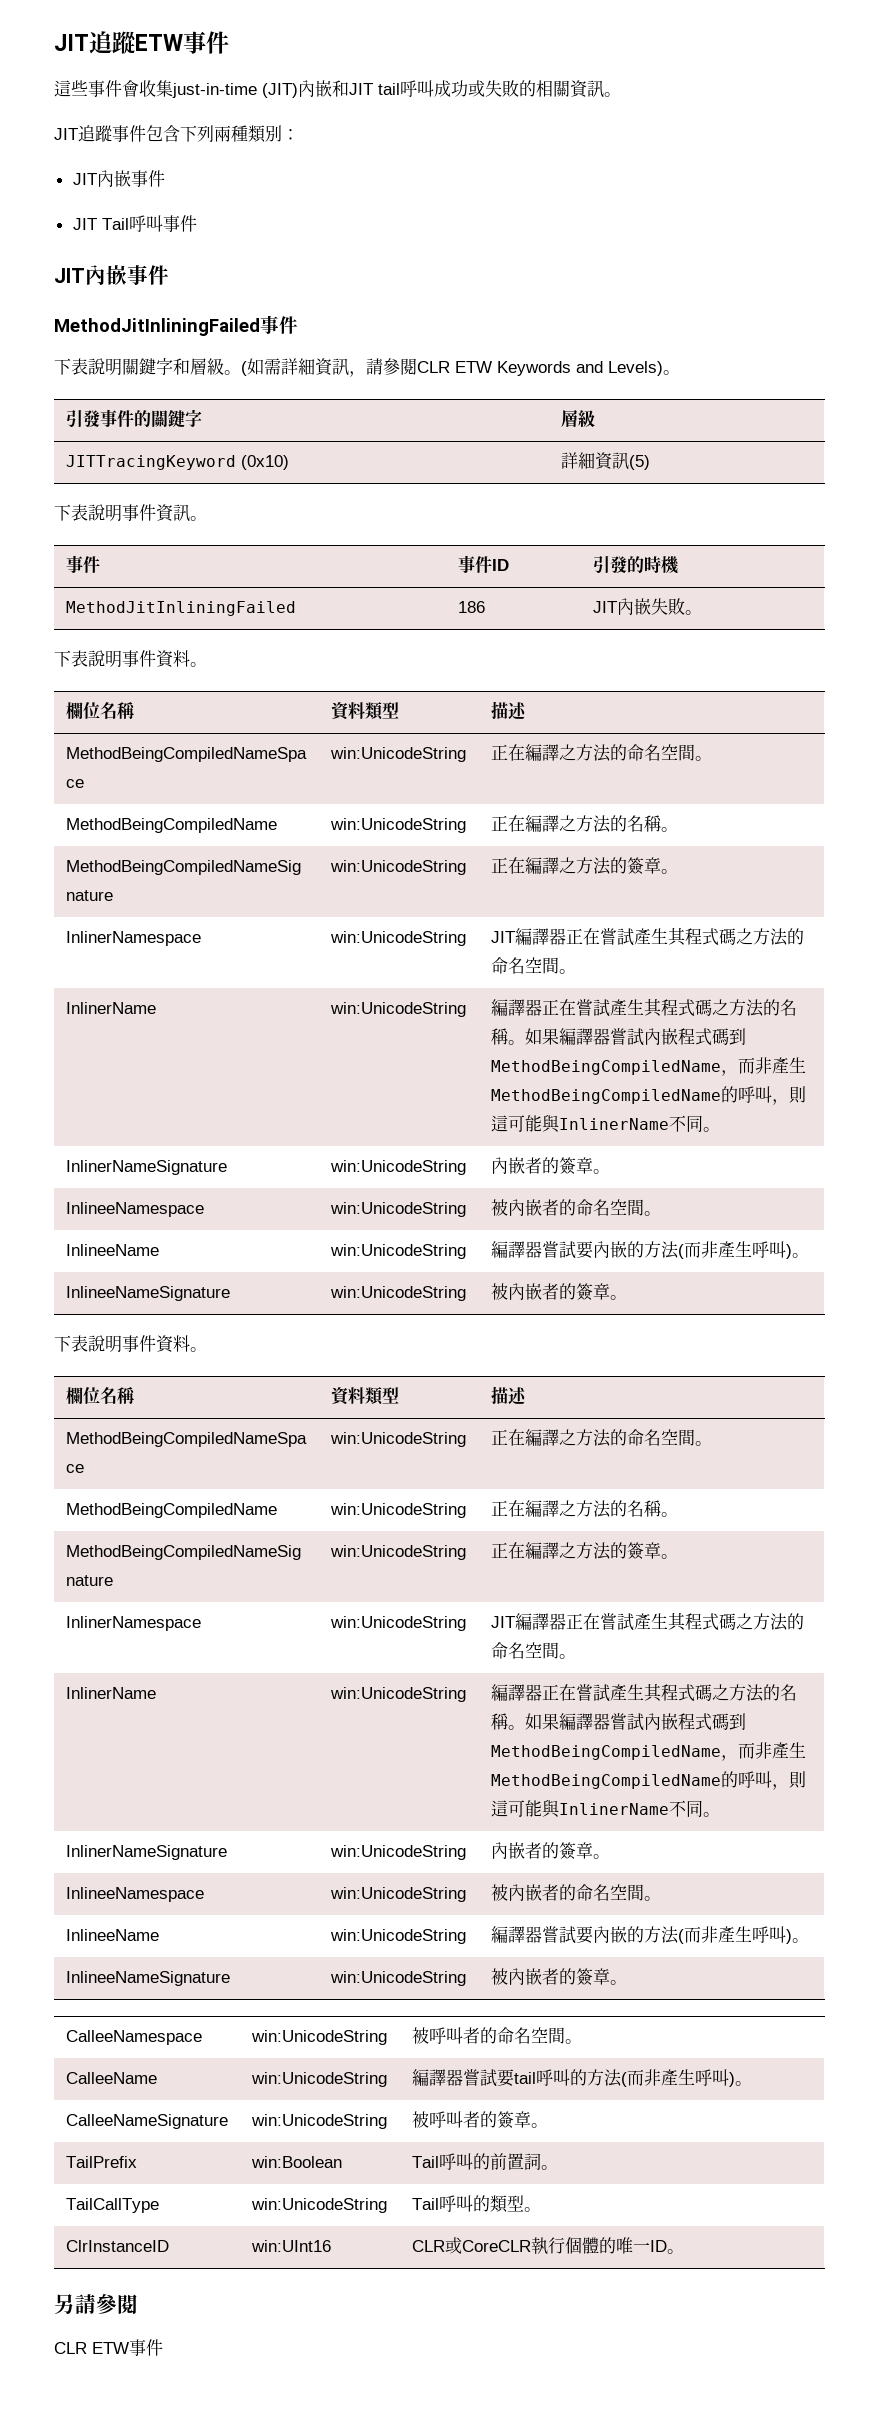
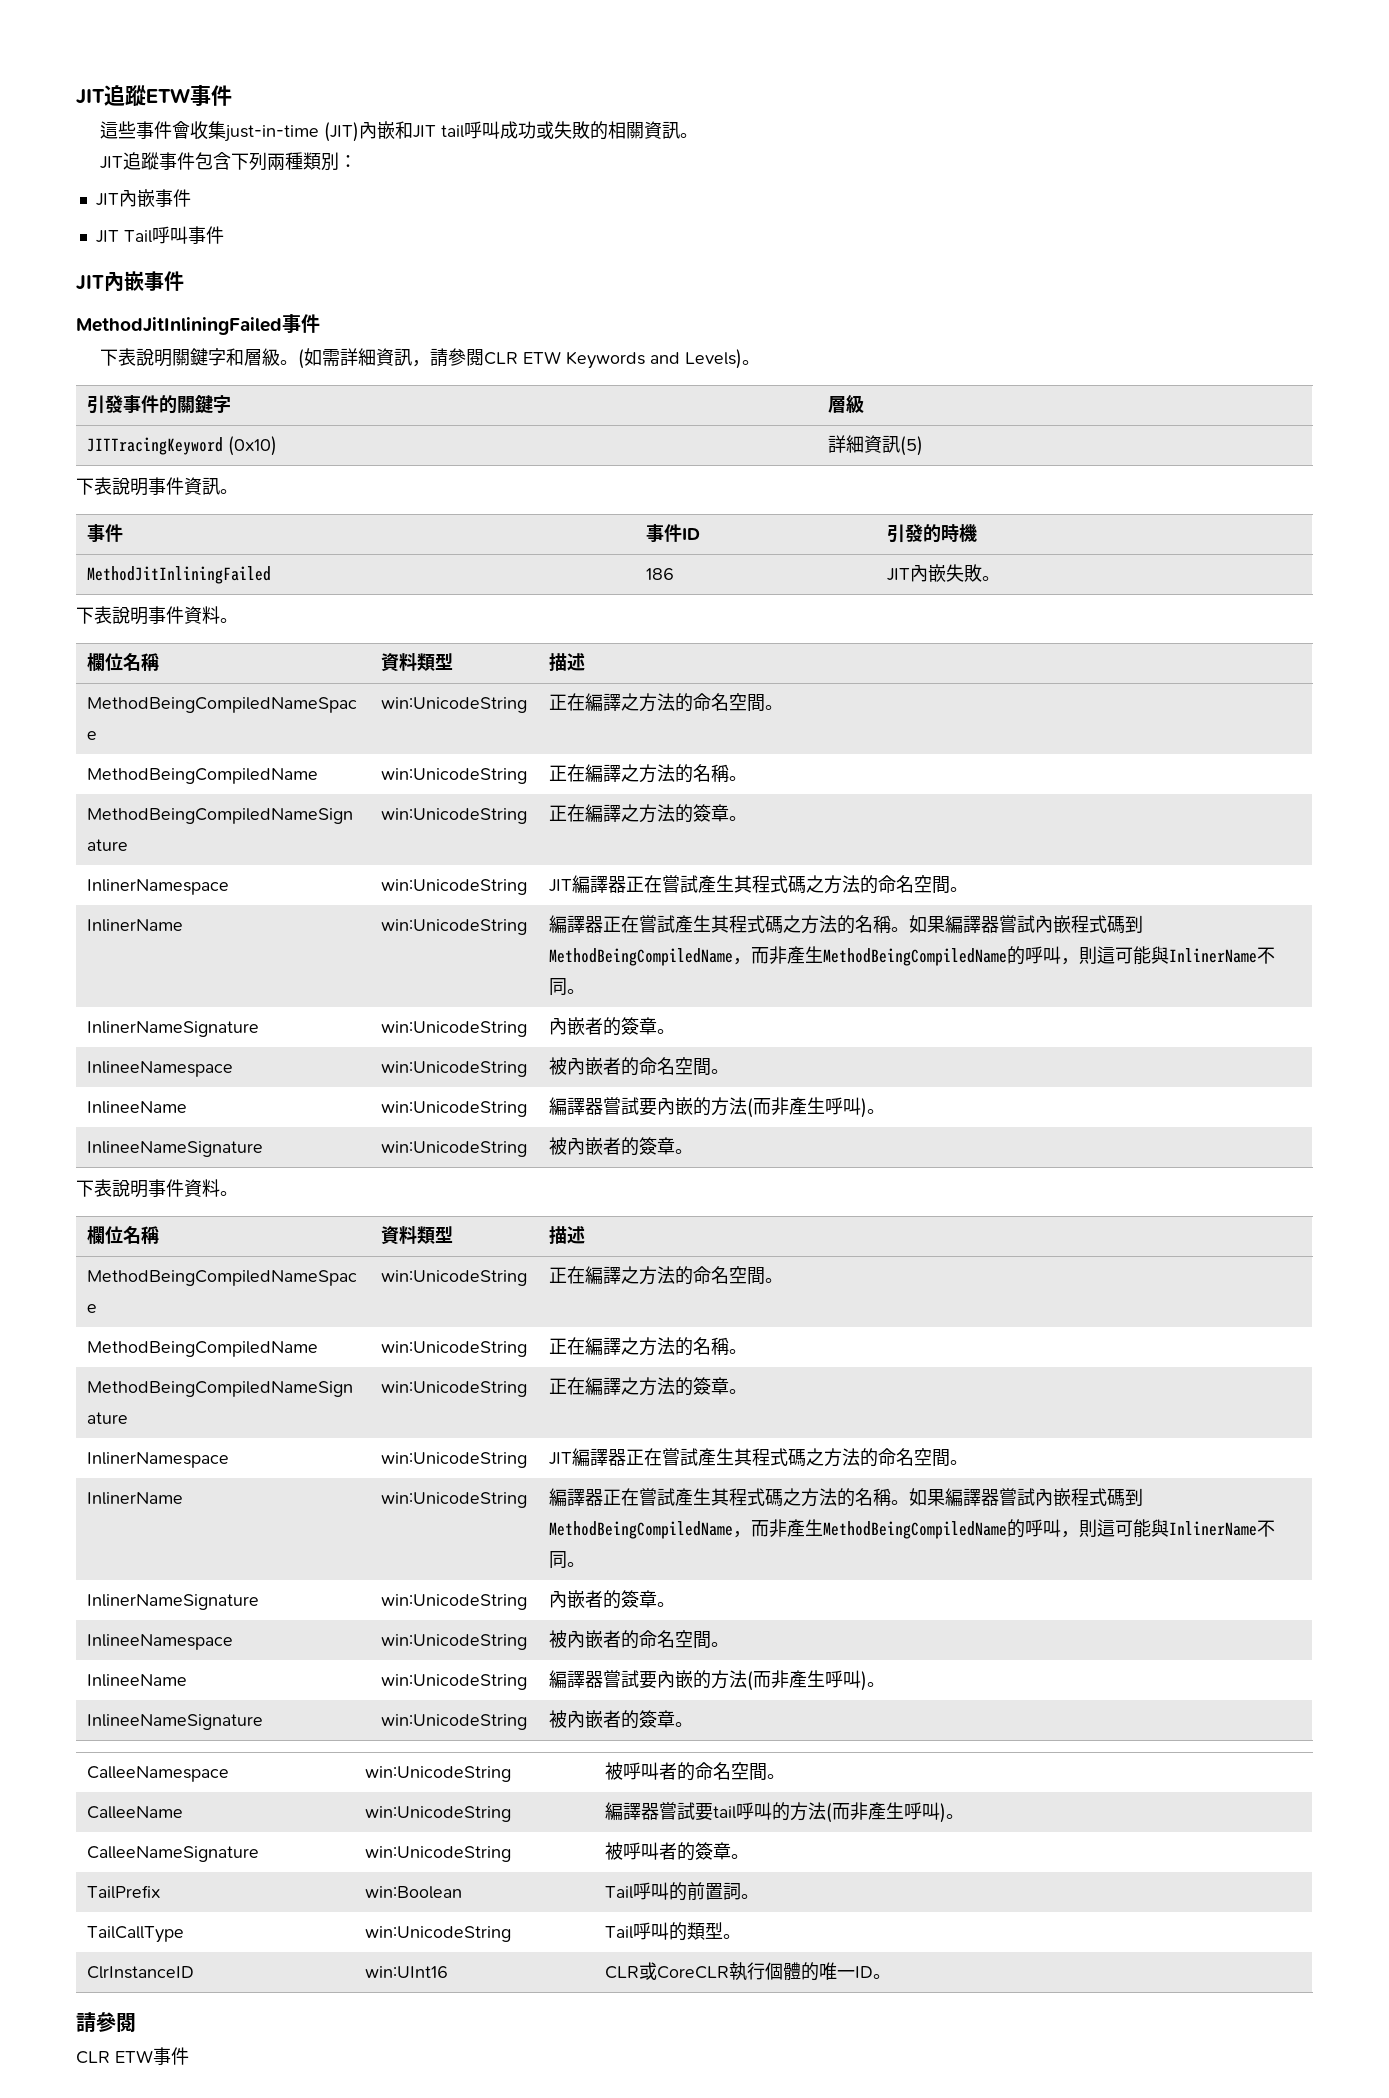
  ClrInstanceID | win:UInt16 | CLR或CoreCLR執行個體的唯一ID。
- 另請參閱
+ 請參閱

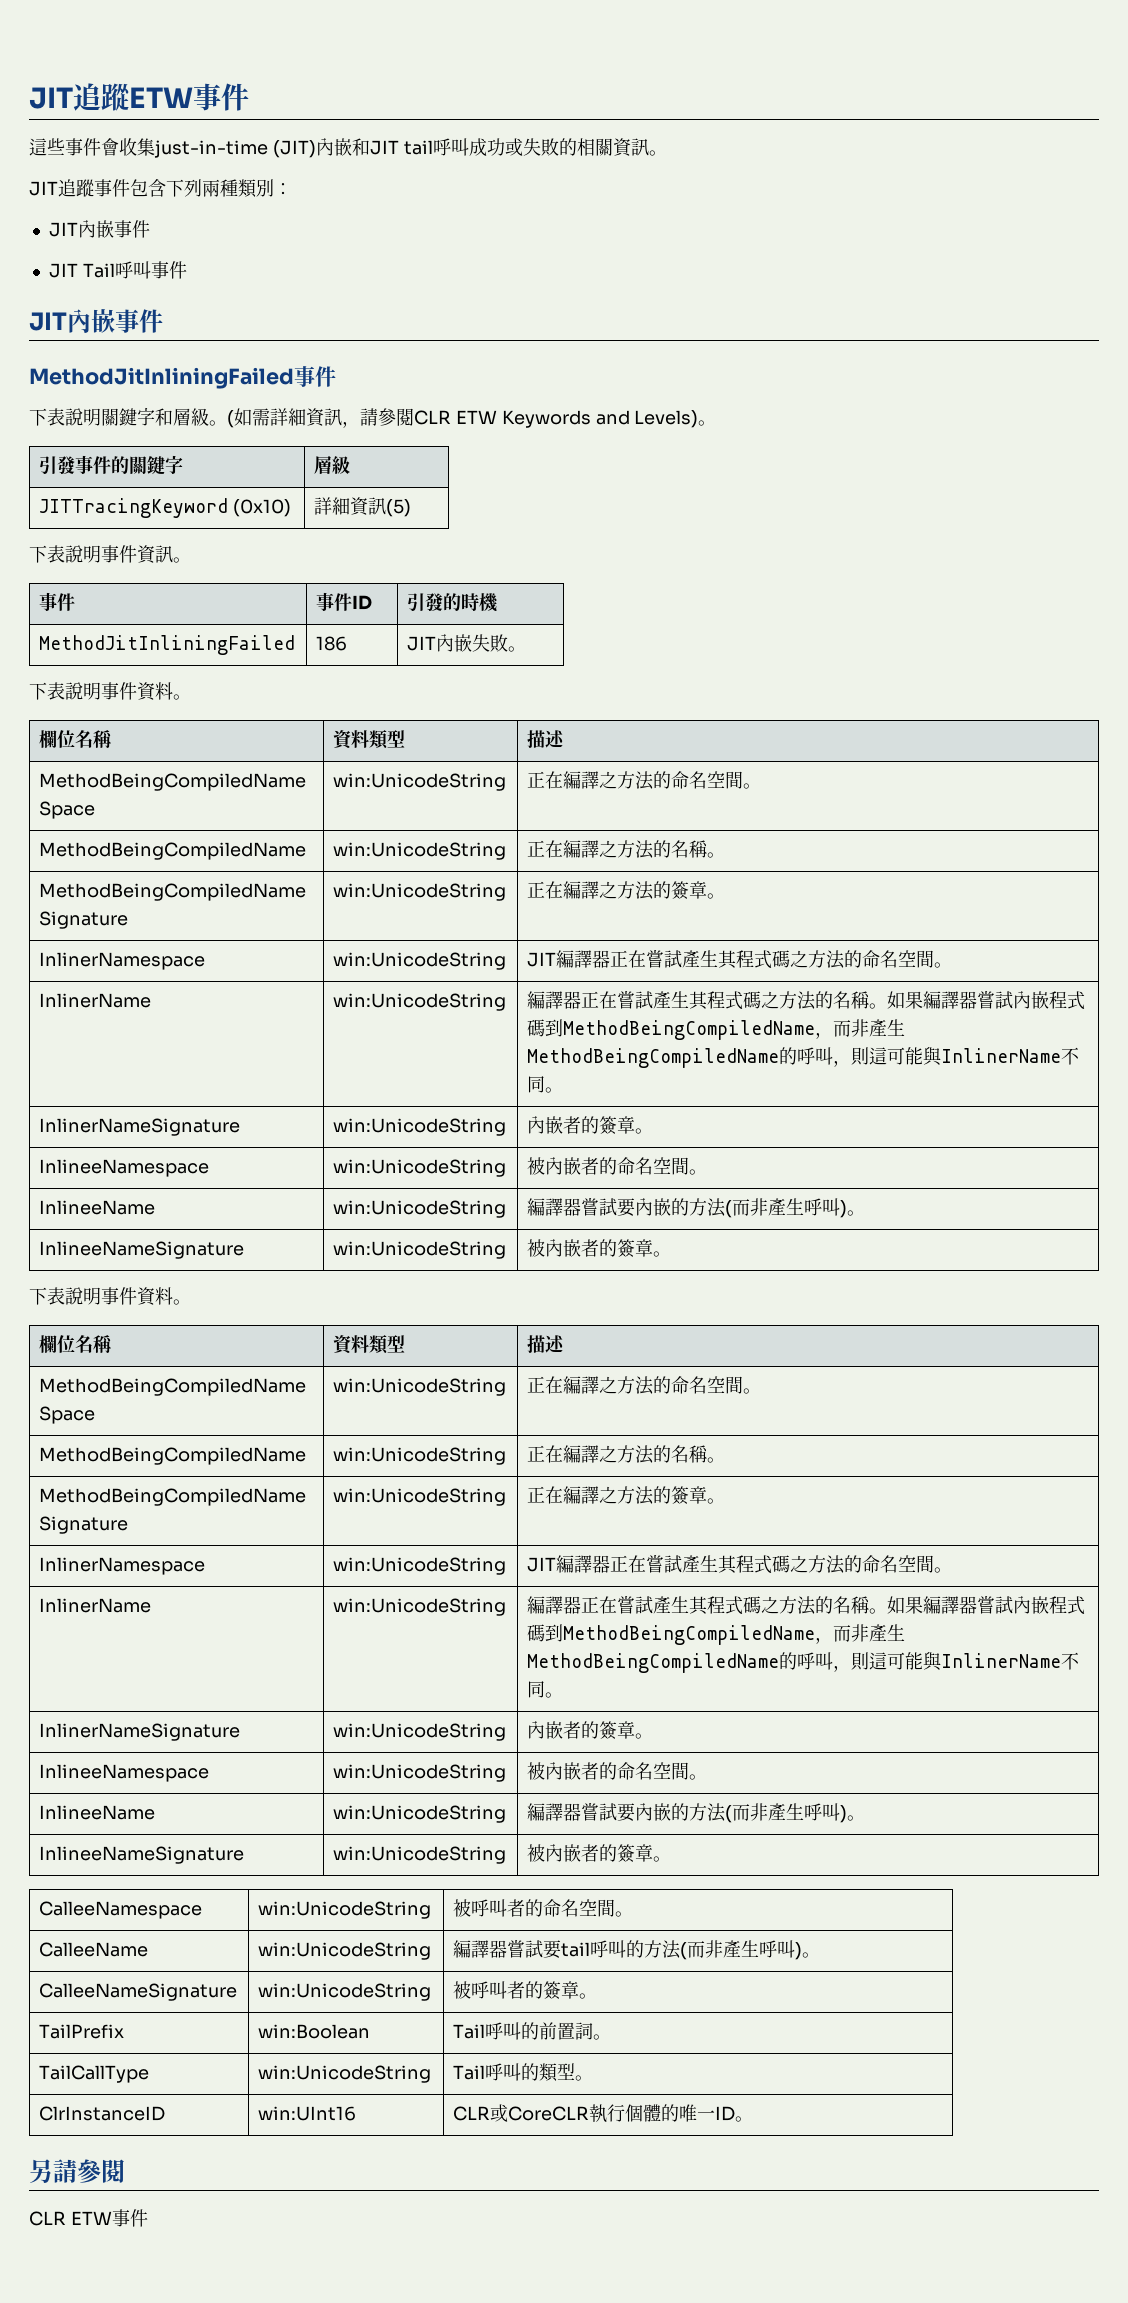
  ClrInstanceID | win:UInt16 | CLR或CoreCLR執行個體的唯一ID。
- 請參閱
+ 另請參閱

